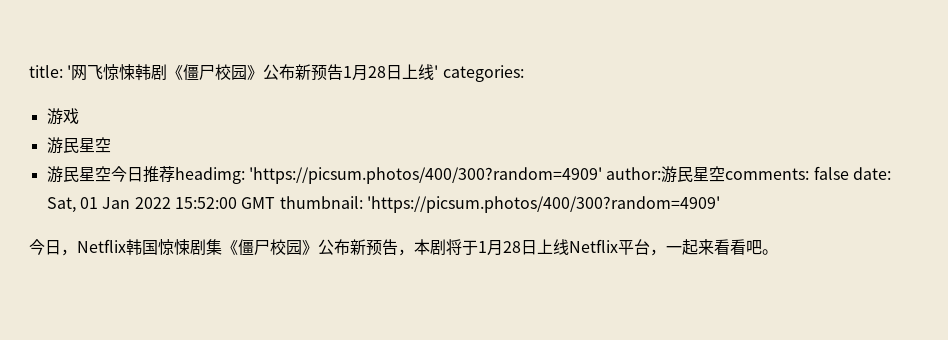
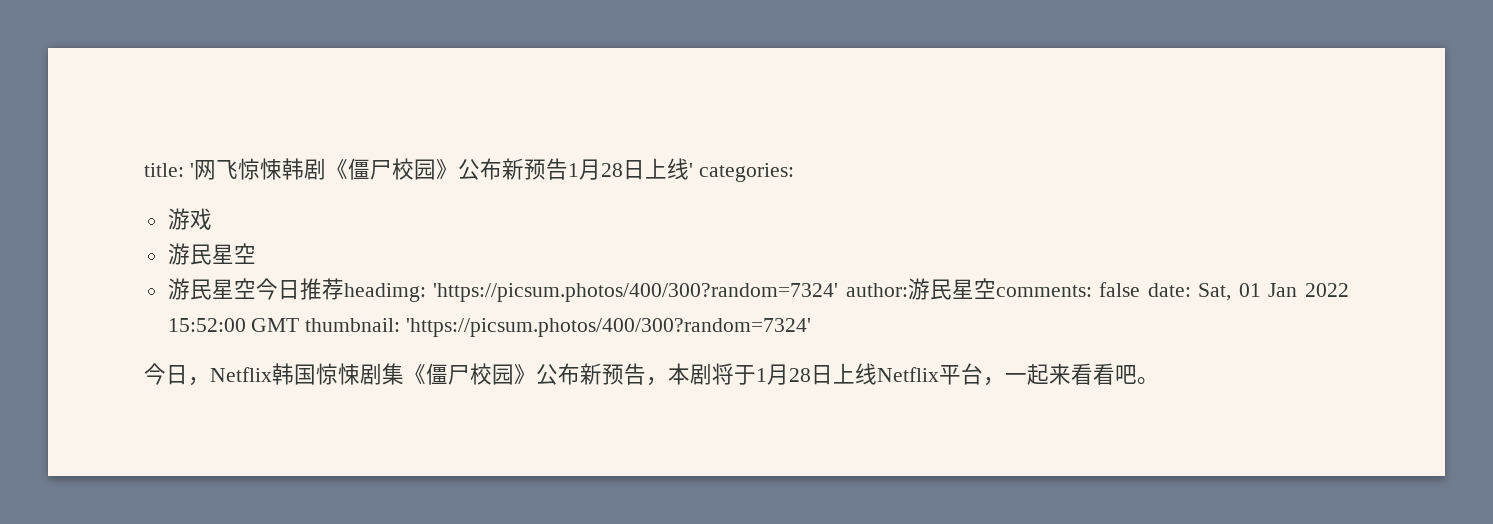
- 游民星空今日推荐headimg: 'https://picsum.photos/400/300?random=4909' author:游民星空comments: false date: Sat, 01 Jan 2022 15:52:00 GMT thumbnail: 'https://picsum.photos/400/300?random=4909'
+ 游民星空今日推荐headimg: 'https://picsum.photos/400/300?random=7324' author:游民星空comments: false date: Sat, 01 Jan 2022 15:52:00 GMT thumbnail: 'https://picsum.photos/400/300?random=7324'

